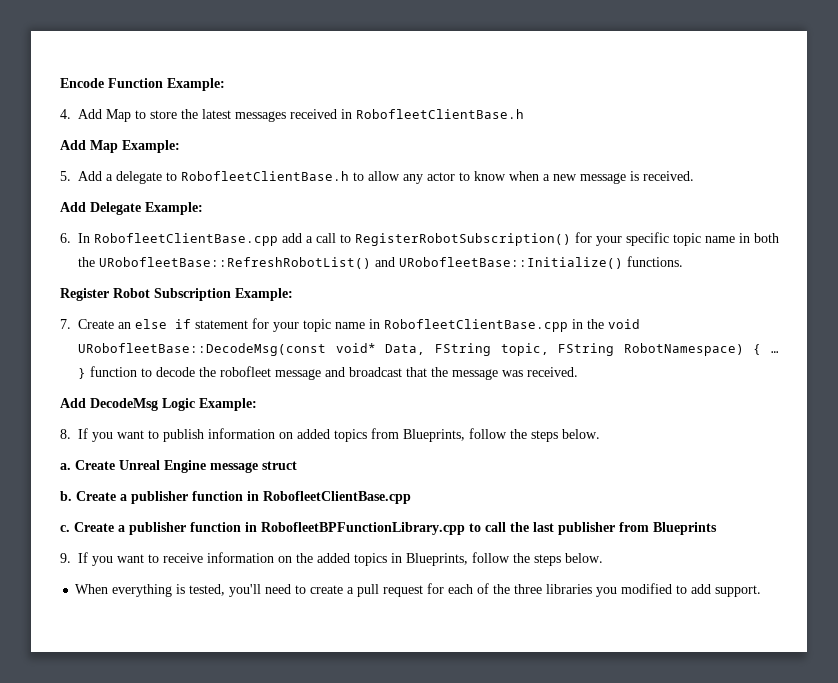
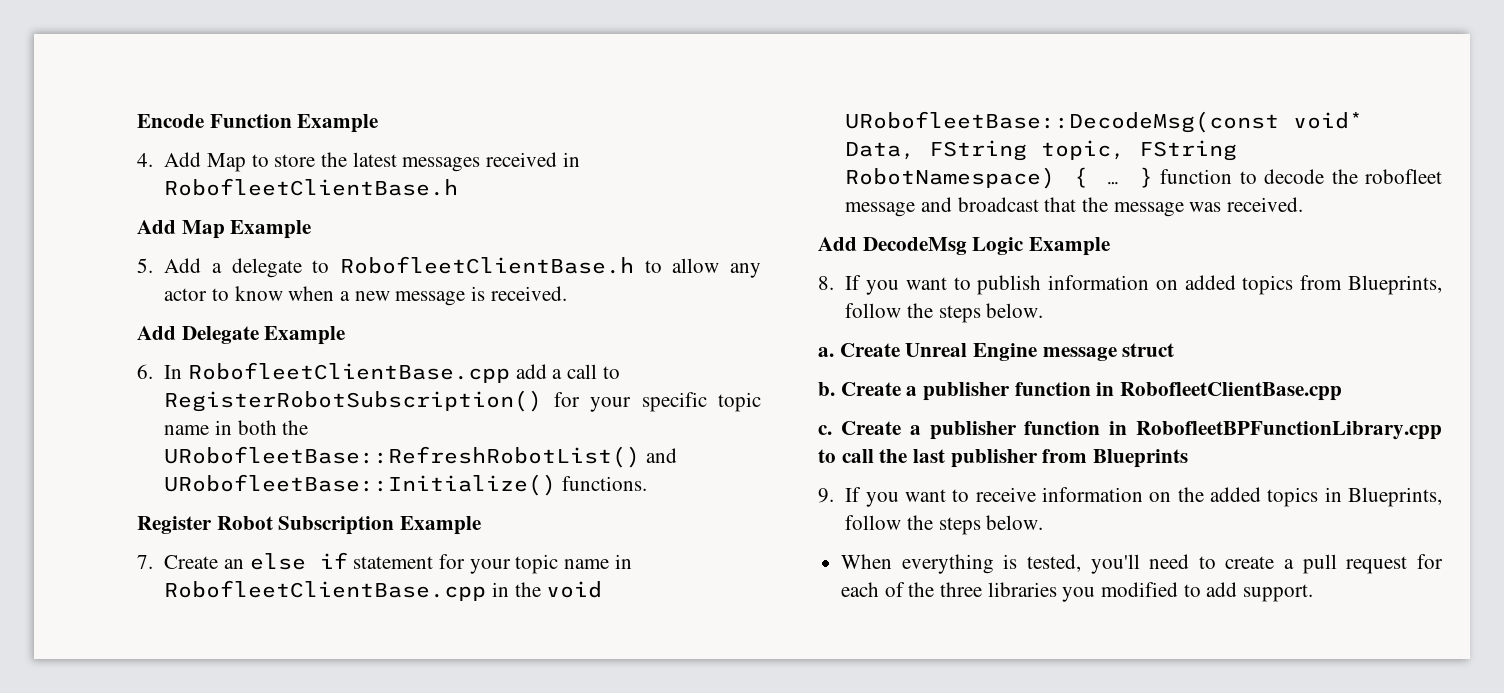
- Encode Function Example:
+ Encode Function Example
- Add Map Example:
+ Add Map Example
- Add Delegate Example:
+ Add Delegate Example
- Register Robot Subscription Example:
+ Register Robot Subscription Example
- Add DecodeMsg Logic Example:
+ Add DecodeMsg Logic Example

